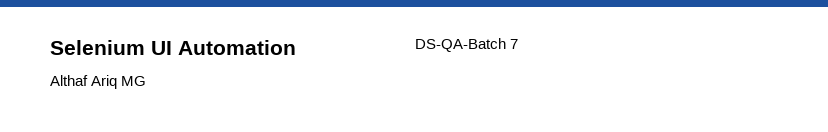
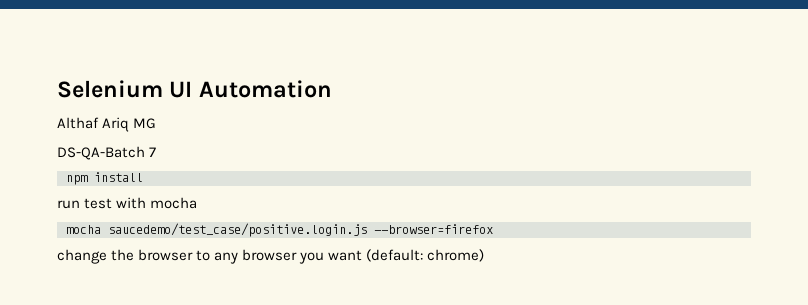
+ npm install
+ run test with mocha
+ mocha saucedemo/test_case/positive.login.js --browser=firefox
+ change the browser to any browser you want (default: chrome)

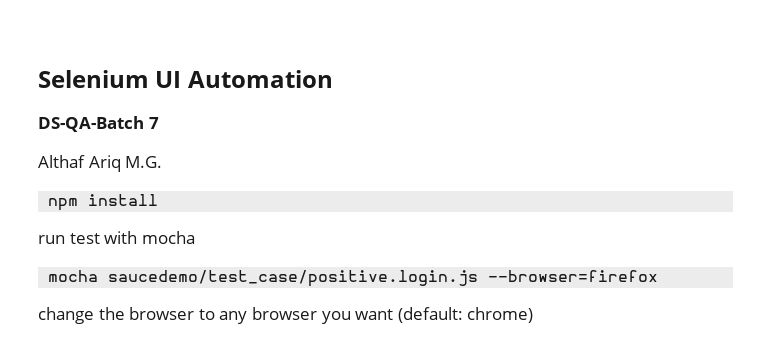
+ DS-QA-Batch 7
- Althaf Ariq MG
- DS-QA-Batch 7
+ Althaf Ariq M.G.

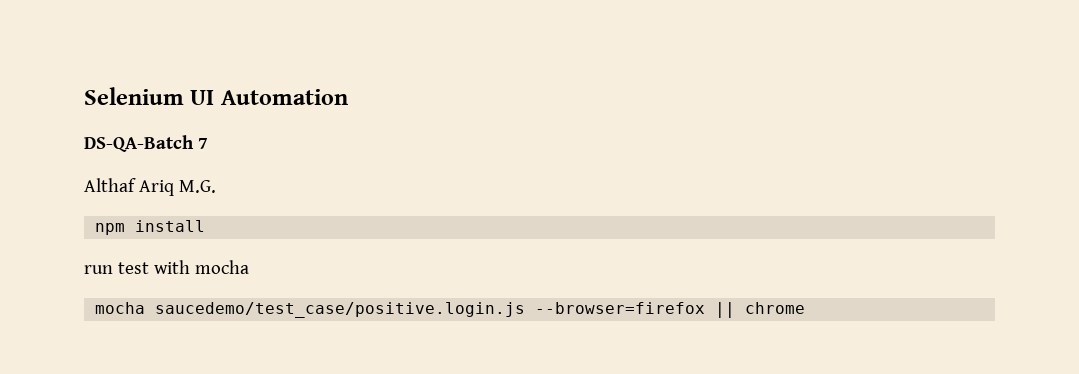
- mocha saucedemo/test_case/positive.login.js --browser=firefox
- change the browser to any browser you want (default: chrome)
+ mocha saucedemo/test_case/positive.login.js --browser=firefox || chrome

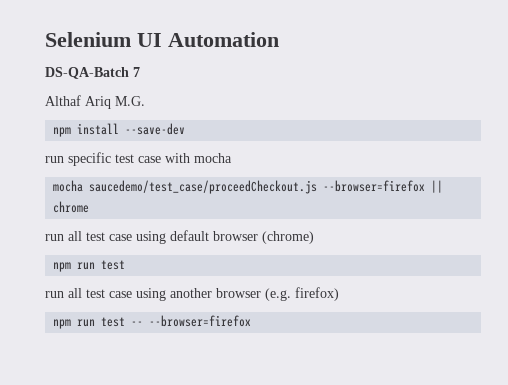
- npm install
- run test with mocha
+ npm install --save-dev
+ run specific test case with mocha
- mocha saucedemo/test_case/positive.login.js --browser=firefox || chrome
+ mocha saucedemo/test_case/proceedCheckout.js --browser=firefox || chrome
+ run all test case using default browser (chrome)
+ npm run test
+ run all test case using another browser (e.g. firefox)
+ npm run test -- --browser=firefox

